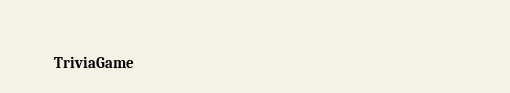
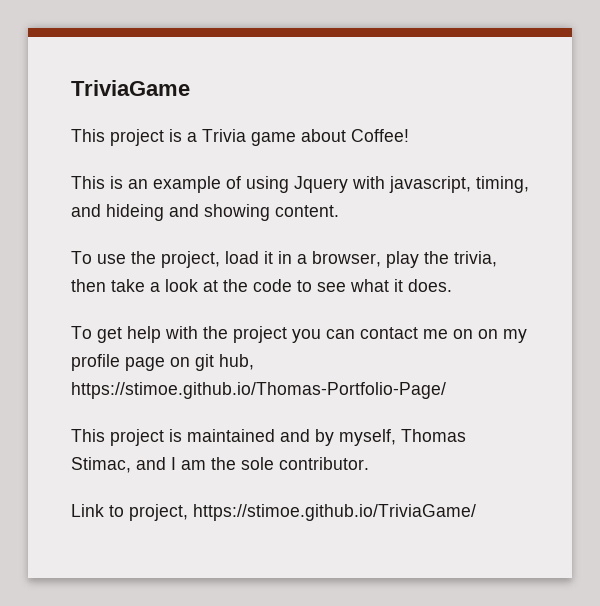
+ This project is a Trivia game about Coffee!
+ This is an example of using Jquery with javascript, timing, and hideing and showing content.
+ To use the project, load it in a browser, play the trivia, then take a look at the code to see what it does.
+ To get help with the project you can contact me on on my profile page on git hub, https://stimoe.github.io/Thomas-Portfolio-Page/
+ This project is maintained and by myself, Thomas Stimac, and I am the sole contributor.
+ Link to project, https://stimoe.github.io/TriviaGame/

